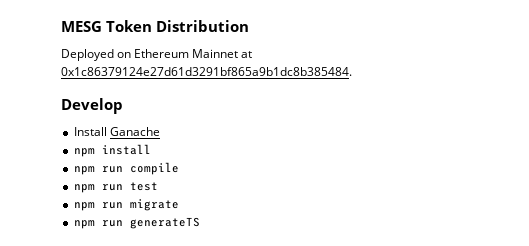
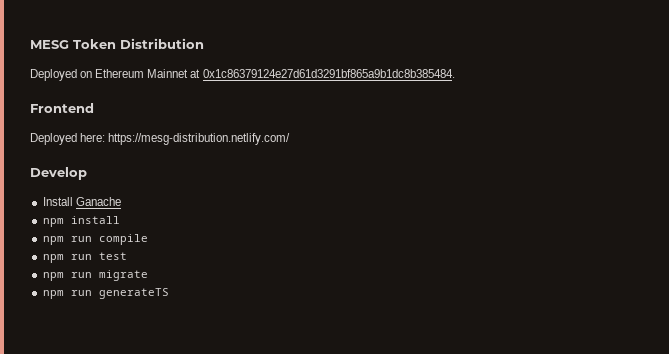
+ Frontend
+ Deployed here: https://mesg-distribution.netlify.com/

